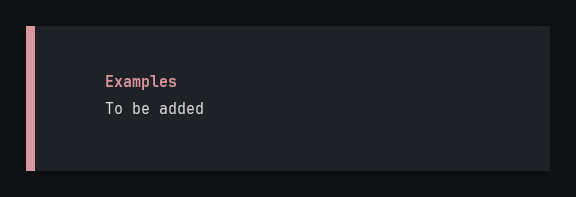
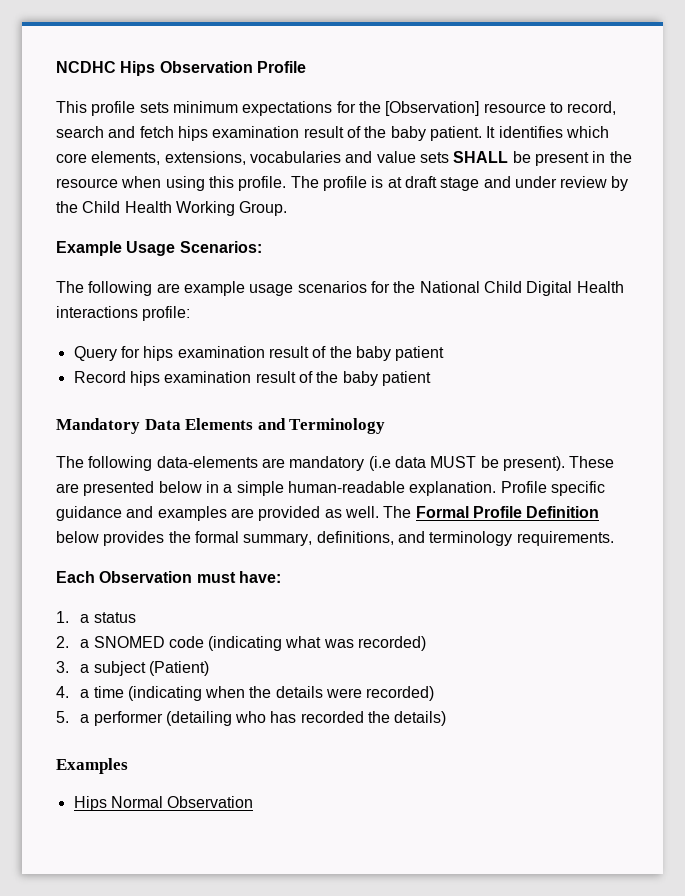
+ NCDHC Hips Observation Profile
+ This profile sets minimum expectations for the [Observation] resource to record, search and fetch hips examination result of the baby patient. It identifies which core elements, extensions, vocabularies and value sets SHALL be present in the resource when using this profile. The profile is at draft stage and under review by the Child Health Working Group.
+ Example Usage Scenarios:
+ The following are example usage scenarios for the National Child Digital Health interactions profile:
+ Query for hips examination result of the baby patient
+ Record hips examination result of the baby patient
+ Mandatory Data Elements and Terminology
+ The following data-elements are mandatory (i.e data MUST be present). These are presented below in a simple human-readable explanation. Profile specific guidance and examples are provided as well. The Formal Profile Definition below provides the formal summary, definitions, and terminology requirements.
+ Each Observation must have:
+ 1. a status
+ 2. a SNOMED code (indicating what was recorded)
+ 3. a subject (Patient)
+ 4. a time (indicating when the details were recorded)
+ 5. a performer (detailing who has recorded the details)
  Examples
- To be added
+ Hips Normal Observation

